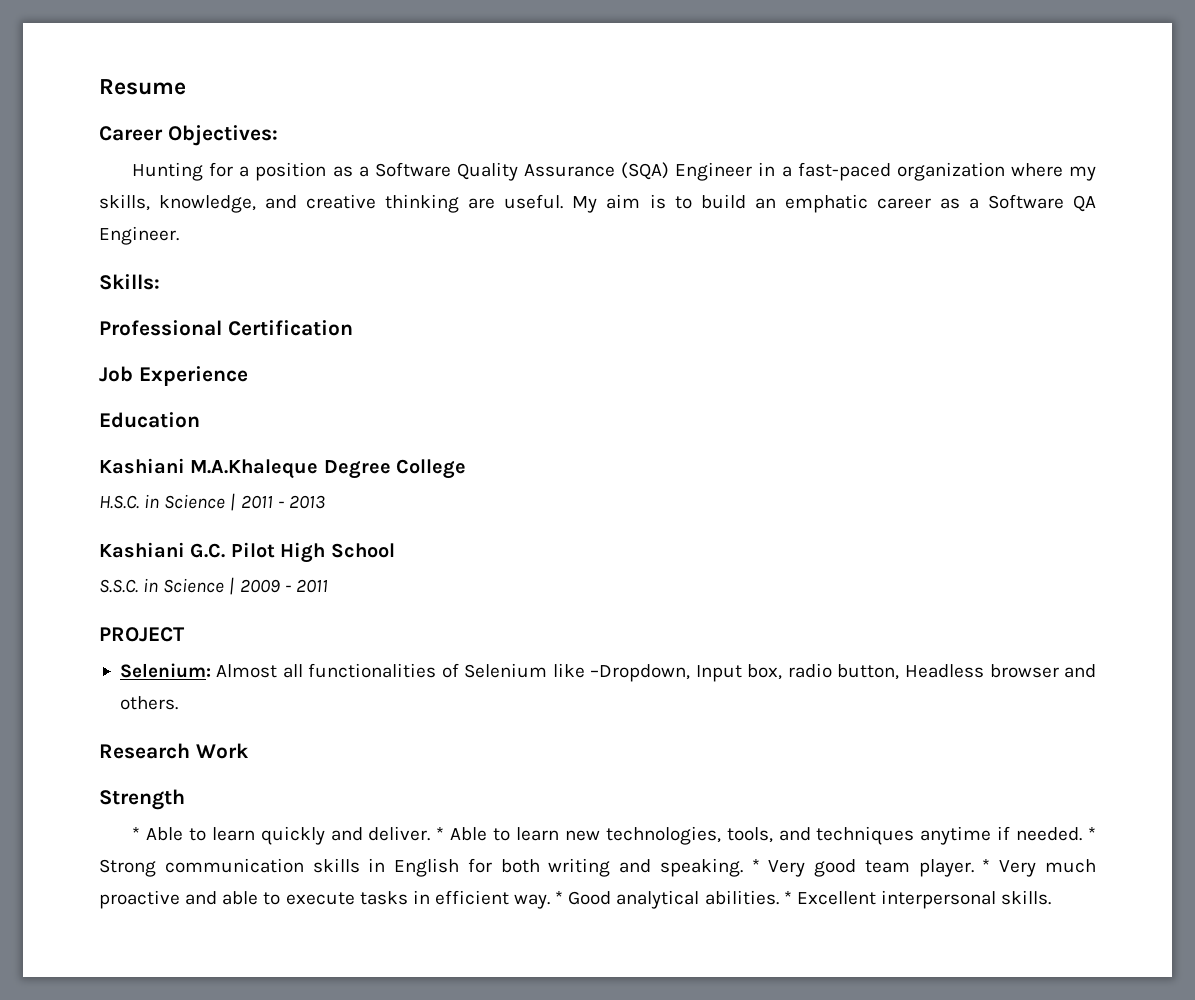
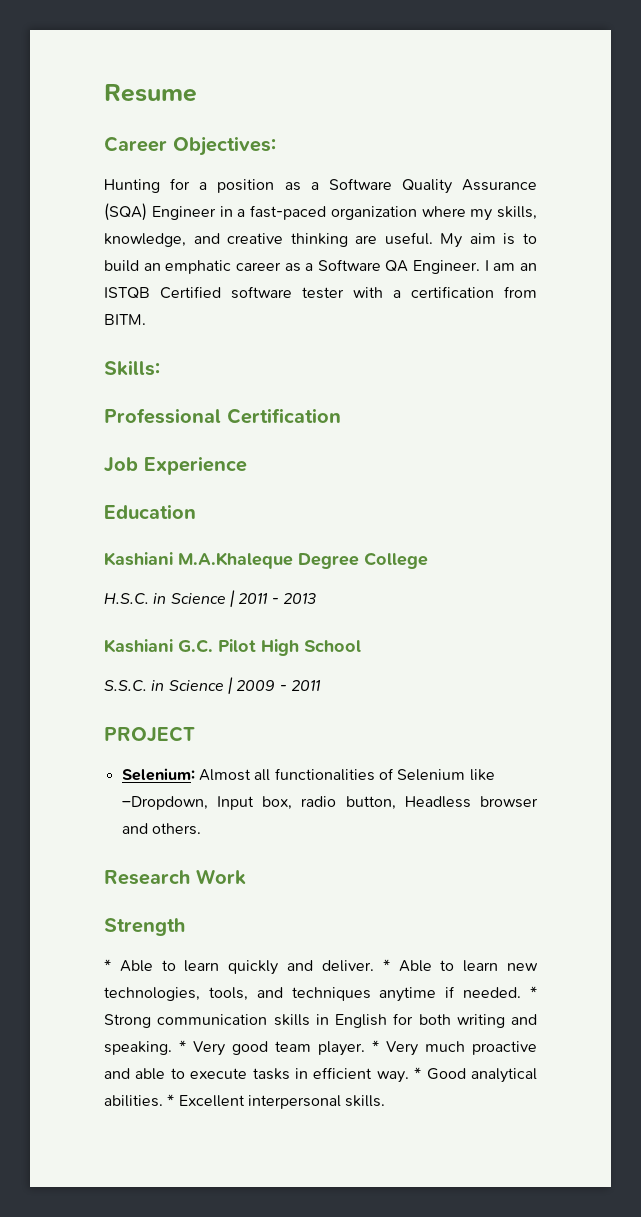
+ I am an ISTQB Certified software tester with a certification from BITM.

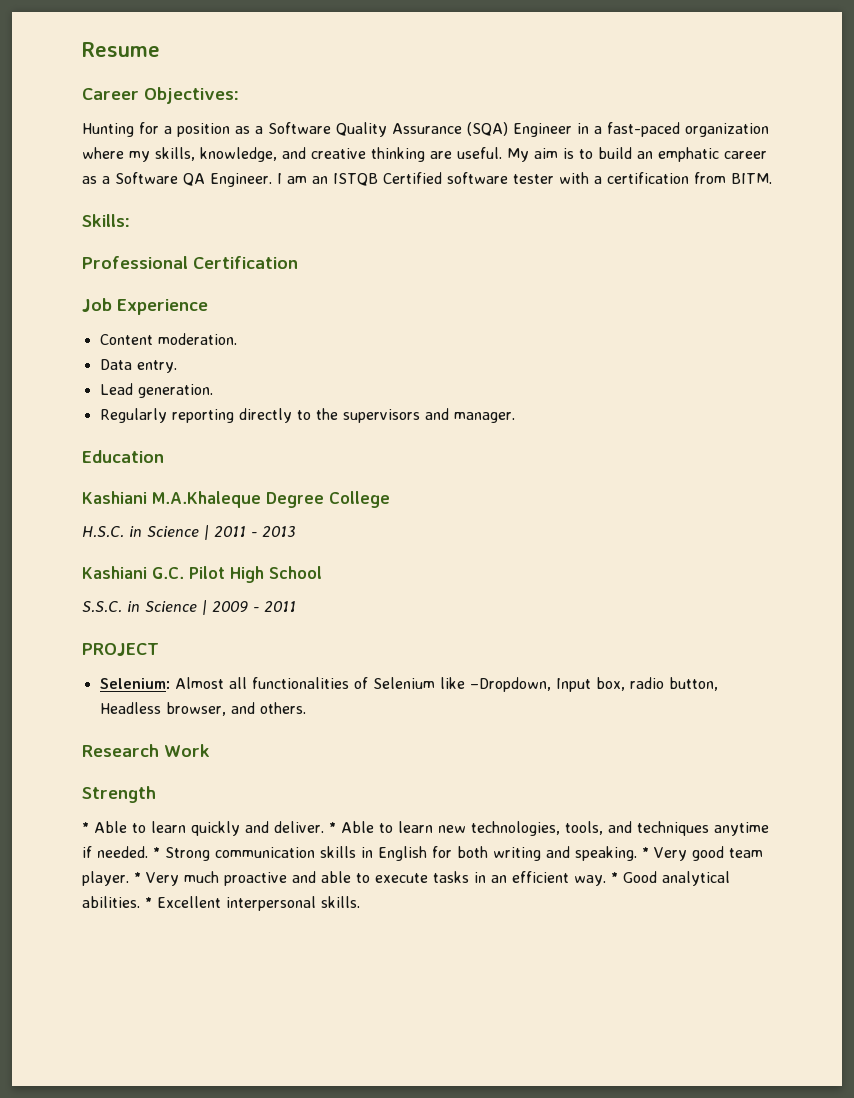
+ Content moderation.
+ Data entry.
+ Lead generation.
+ Regularly reporting directly to the supervisors and manager.
- Selenium: Almost all functionalities of Selenium like –Dropdown, Input box, radio button, Headless browser and others.
+ Selenium: Almost all functionalities of Selenium like –Dropdown, Input box, radio button, Headless browser, and others.
- * Very much proactive and able to execute tasks in efficient way.
+ * Very much proactive and able to execute tasks in an efficient way.

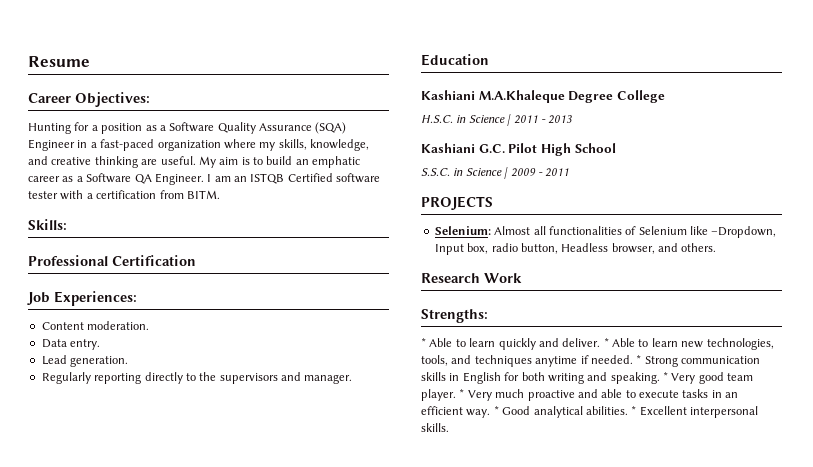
- Job Experience
+ Job Experiences:
- PROJECT
+ PROJECTS
- Strength
+ Strengths:

